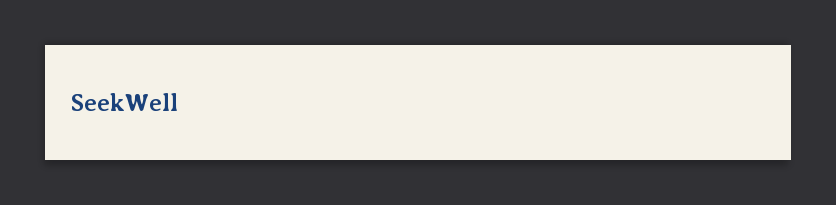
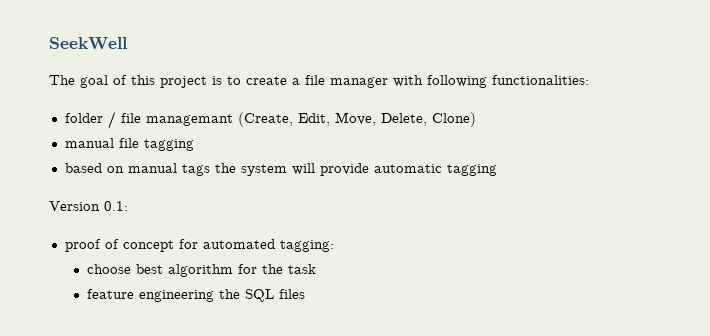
+ The goal of this project is to create a file manager with following functionalities:
+ folder / file managemant (Create, Edit, Move, Delete, Clone)
+ manual file tagging
+ based on manual tags the system will provide automatic tagging
+ Version 0.1:
+ proof of concept for automated tagging:
+ choose best algorithm for the task
+ feature engineering the SQL files

